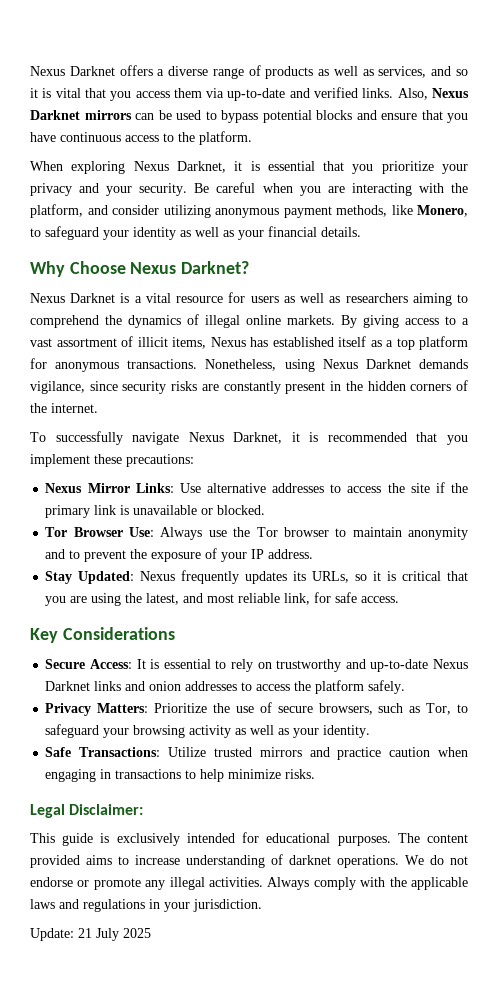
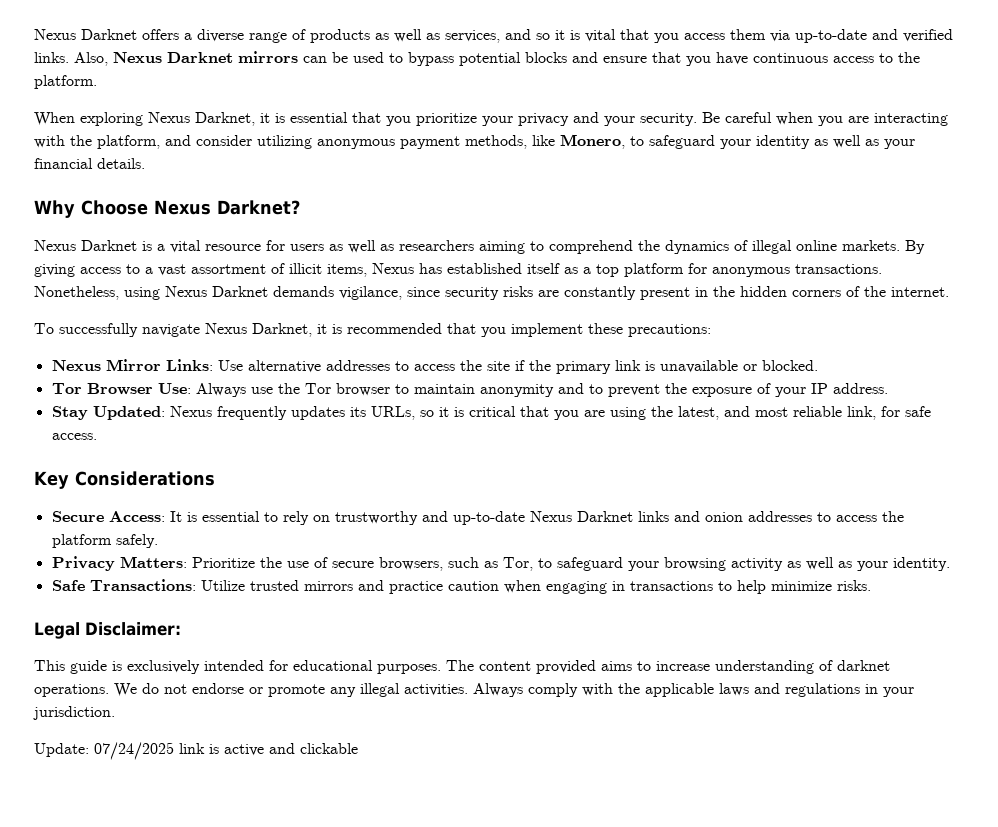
- Update: 21 July 2025
+ Update: 07/24/2025 link is active and clickable

